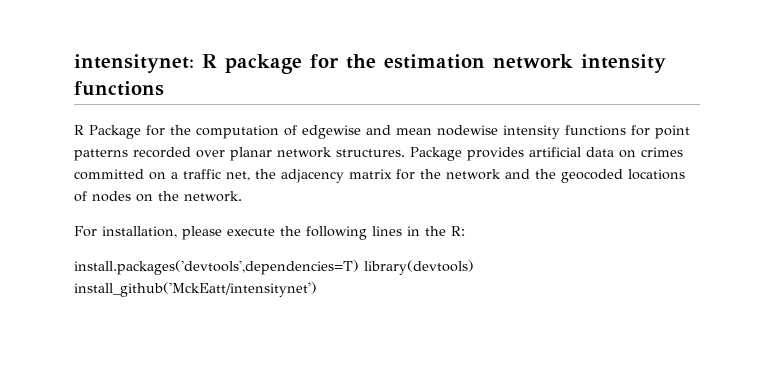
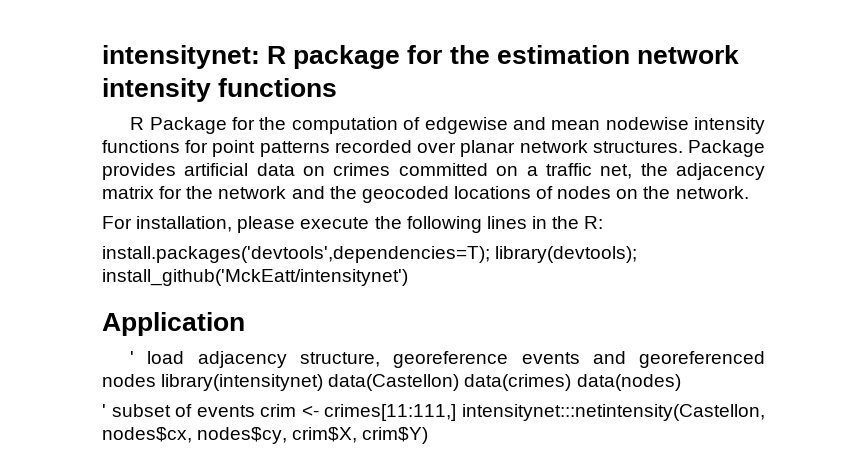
- install.packages('devtools',dependencies=T) library(devtools) install_github('MckEatt/intensitynet')
+ install.packages('devtools',dependencies=T); library(devtools); install_github('MckEatt/intensitynet')
+ Application
+ ' load adjacency structure, georeference events and georeferenced nodes library(intensitynet) data(Castellon) data(crimes) data(nodes)
+ ' subset of events crim <- crimes[11:111,] intensitynet:::netintensity(Castellon, nodes$cx, nodes$cy, crim$X, crim$Y)

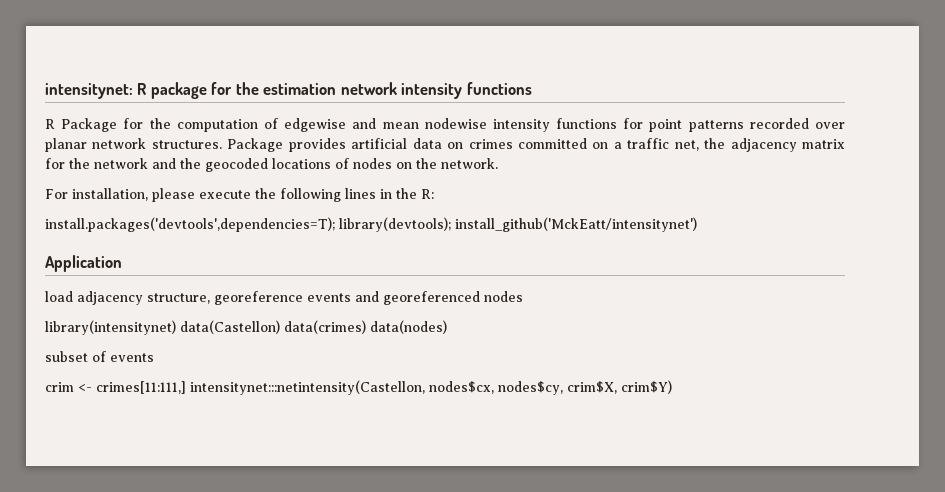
- ' load adjacency structure, georeference events and georeferenced nodes library(intensitynet) data(Castellon) data(crimes) data(nodes)
+ load adjacency structure, georeference events and georeferenced nodes
+ library(intensitynet) data(Castellon) data(crimes) data(nodes)
- ' subset of events crim <- crimes[11:111,] intensitynet:::netintensity(Castellon, nodes$cx, nodes$cy, crim$X, crim$Y)
+ subset of events
+ crim <- crimes[11:111,] intensitynet:::netintensity(Castellon, nodes$cx, nodes$cy, crim$X, crim$Y)

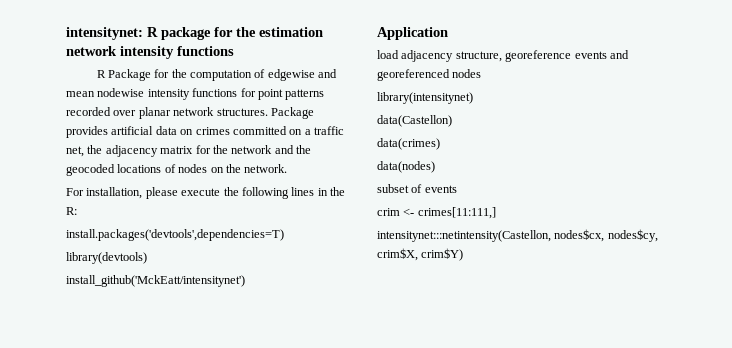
- install.packages('devtools',dependencies=T); library(devtools); install_github('MckEatt/intensitynet')
+ install.packages('devtools',dependencies=T)
+ library(devtools)
+ install_github('MckEatt/intensitynet')
- library(intensitynet) data(Castellon) data(crimes) data(nodes)
+ library(intensitynet)
+ data(Castellon)
+ data(crimes)
+ data(nodes)
- crim <- crimes[11:111,] intensitynet:::netintensity(Castellon, nodes$cx, nodes$cy, crim$X, crim$Y)
+ crim <- crimes[11:111,]
+ intensitynet:::netintensity(Castellon, nodes$cx, nodes$cy, crim$X, crim$Y)

